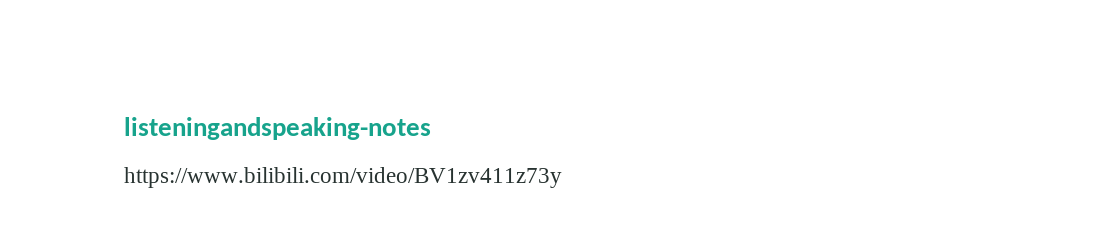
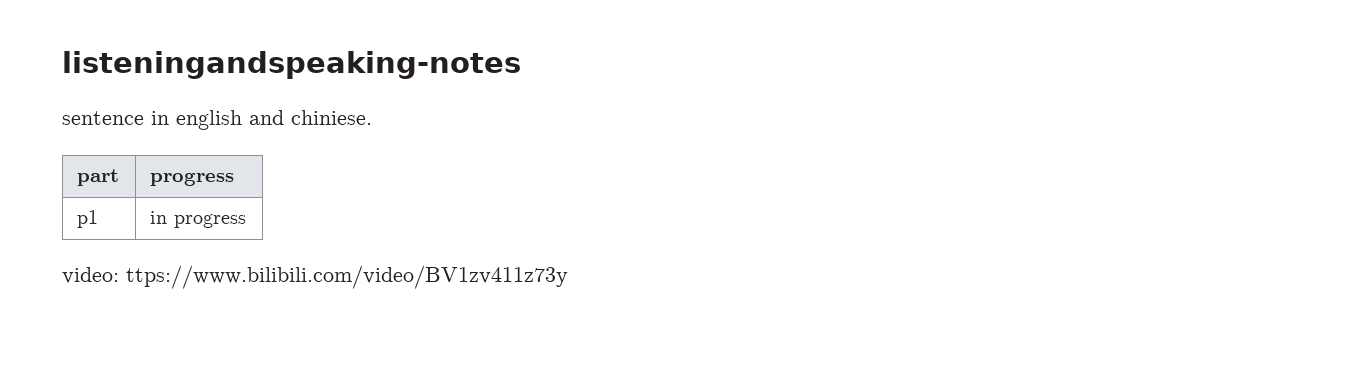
- https://www.bilibili.com/video/BV1zv411z73y
+ sentence in english and chiniese.
+ part | progress
+ p1 | in progress
+ video: ttps://www.bilibili.com/video/BV1zv411z73y

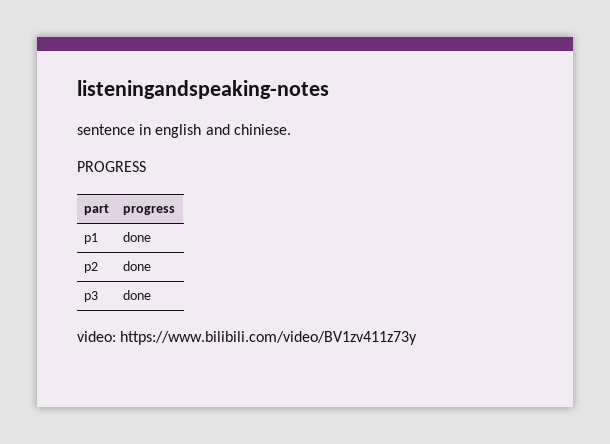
+ PROGRESS
- p1 | in progress
+ p1 | done
+ p2 | done
+ p3 | done
- video: ttps://www.bilibili.com/video/BV1zv411z73y
+ video: https://www.bilibili.com/video/BV1zv411z73y

